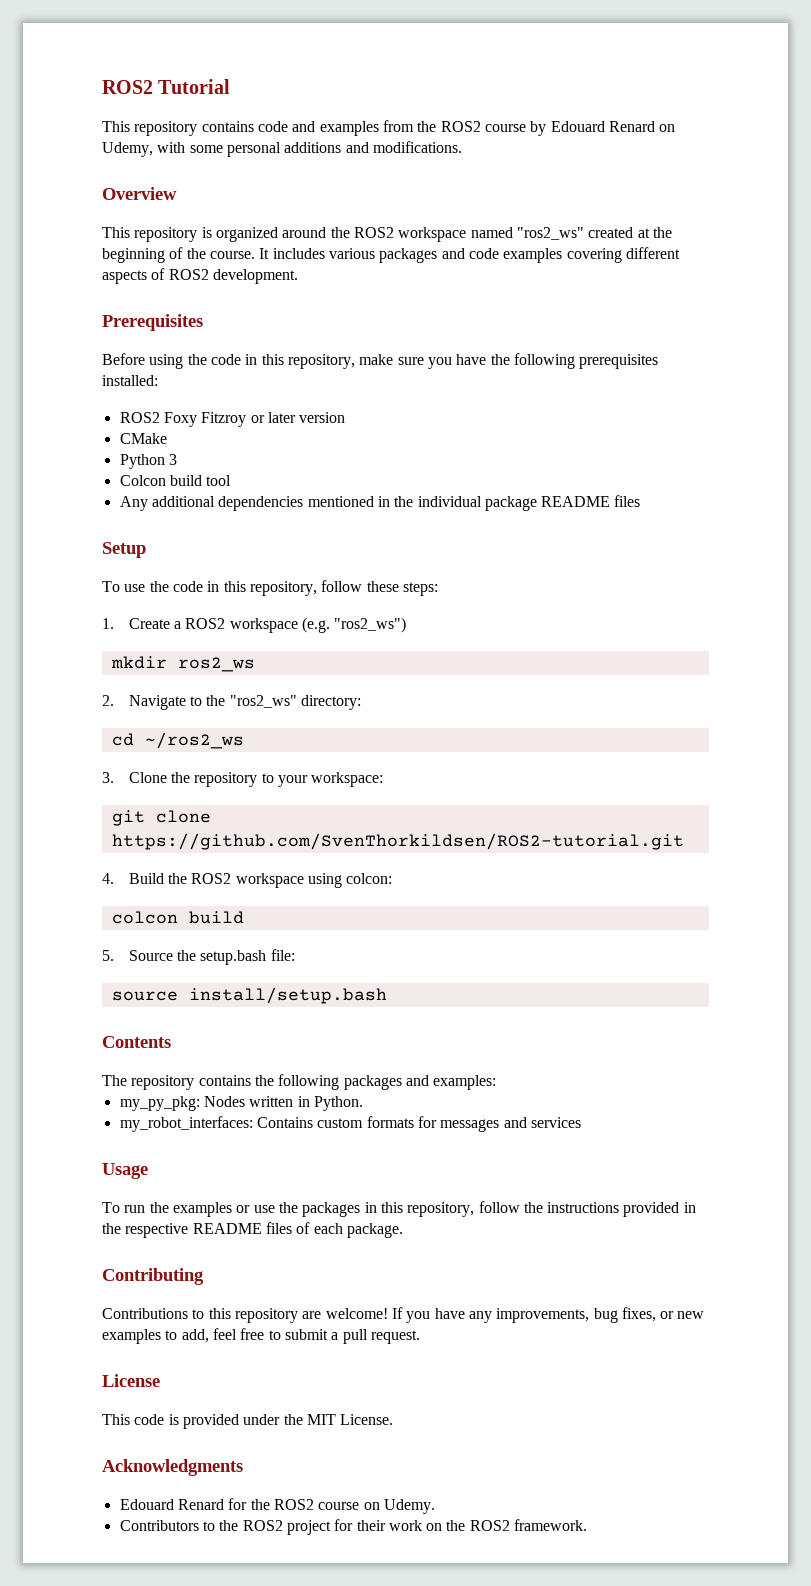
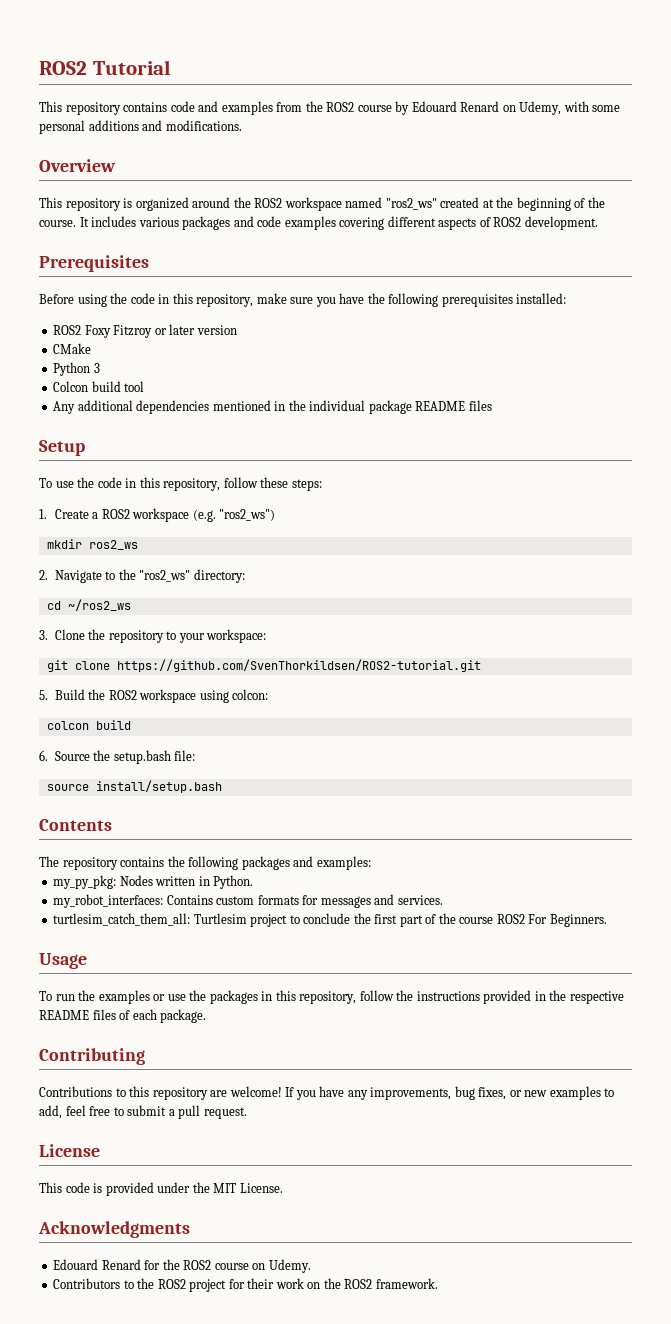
- 4. Build the ROS2 workspace using colcon:
+ 5. Build the ROS2 workspace using colcon:
- 5. Source the setup.bash file:
+ 6. Source the setup.bash file:
- my_robot_interfaces: Contains custom formats for messages and services
+ my_robot_interfaces: Contains custom formats for messages and services.
+ turtlesim_catch_them_all: Turtlesim project to conclude the first part of the course ROS2 For Beginners.

